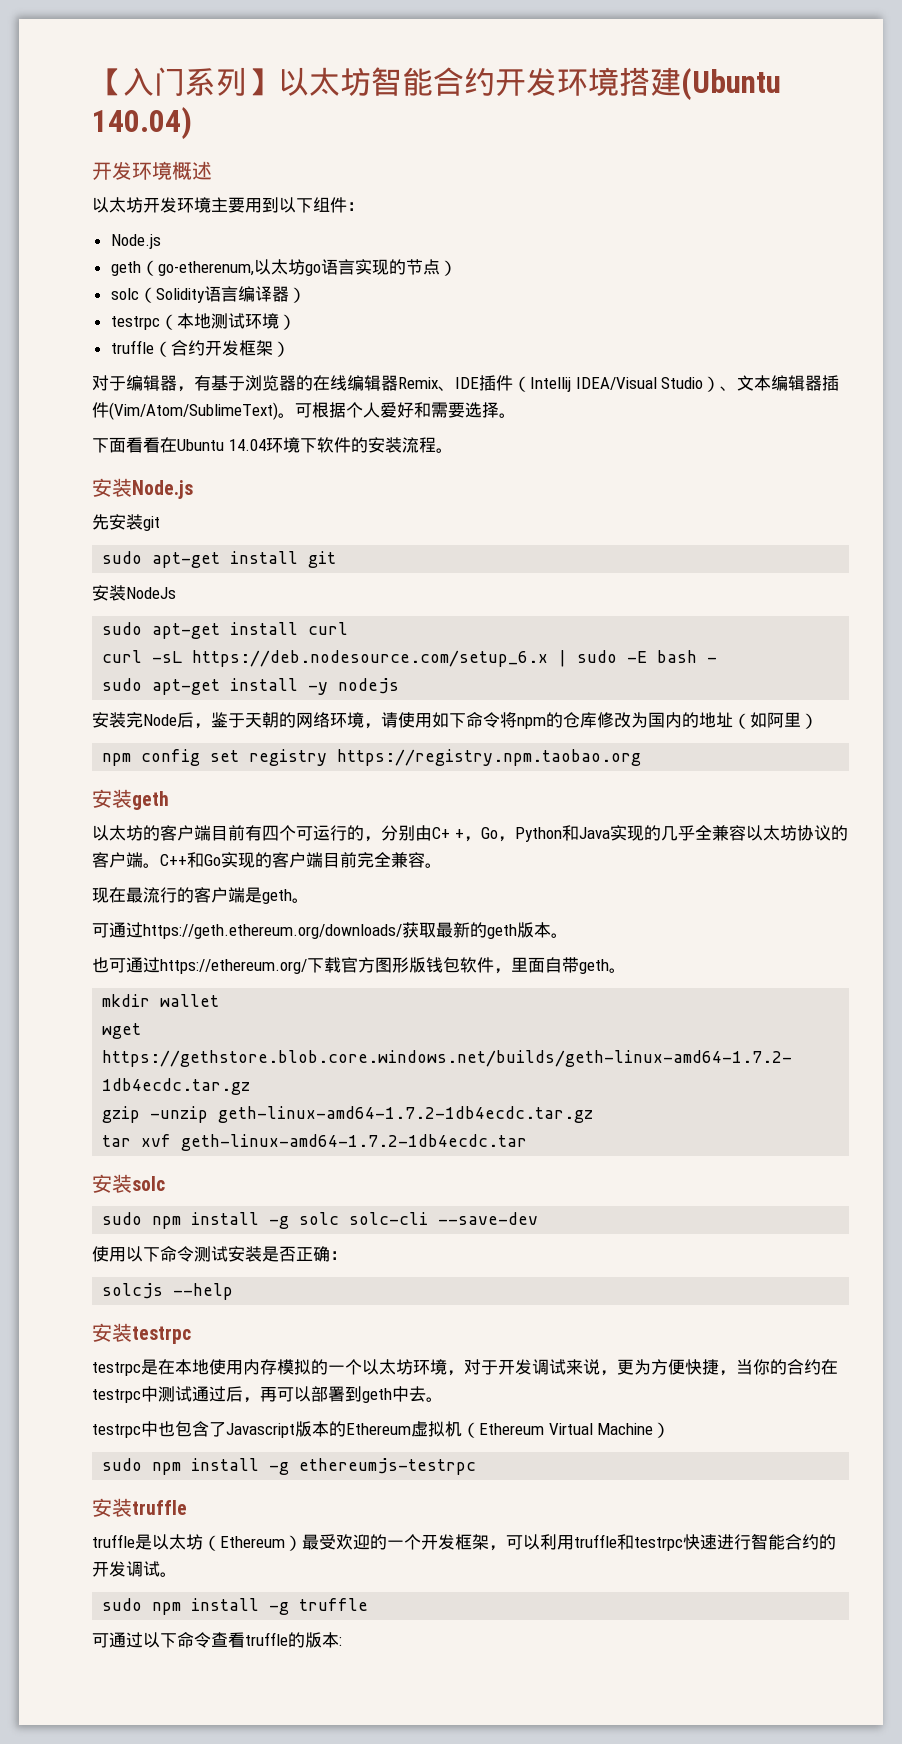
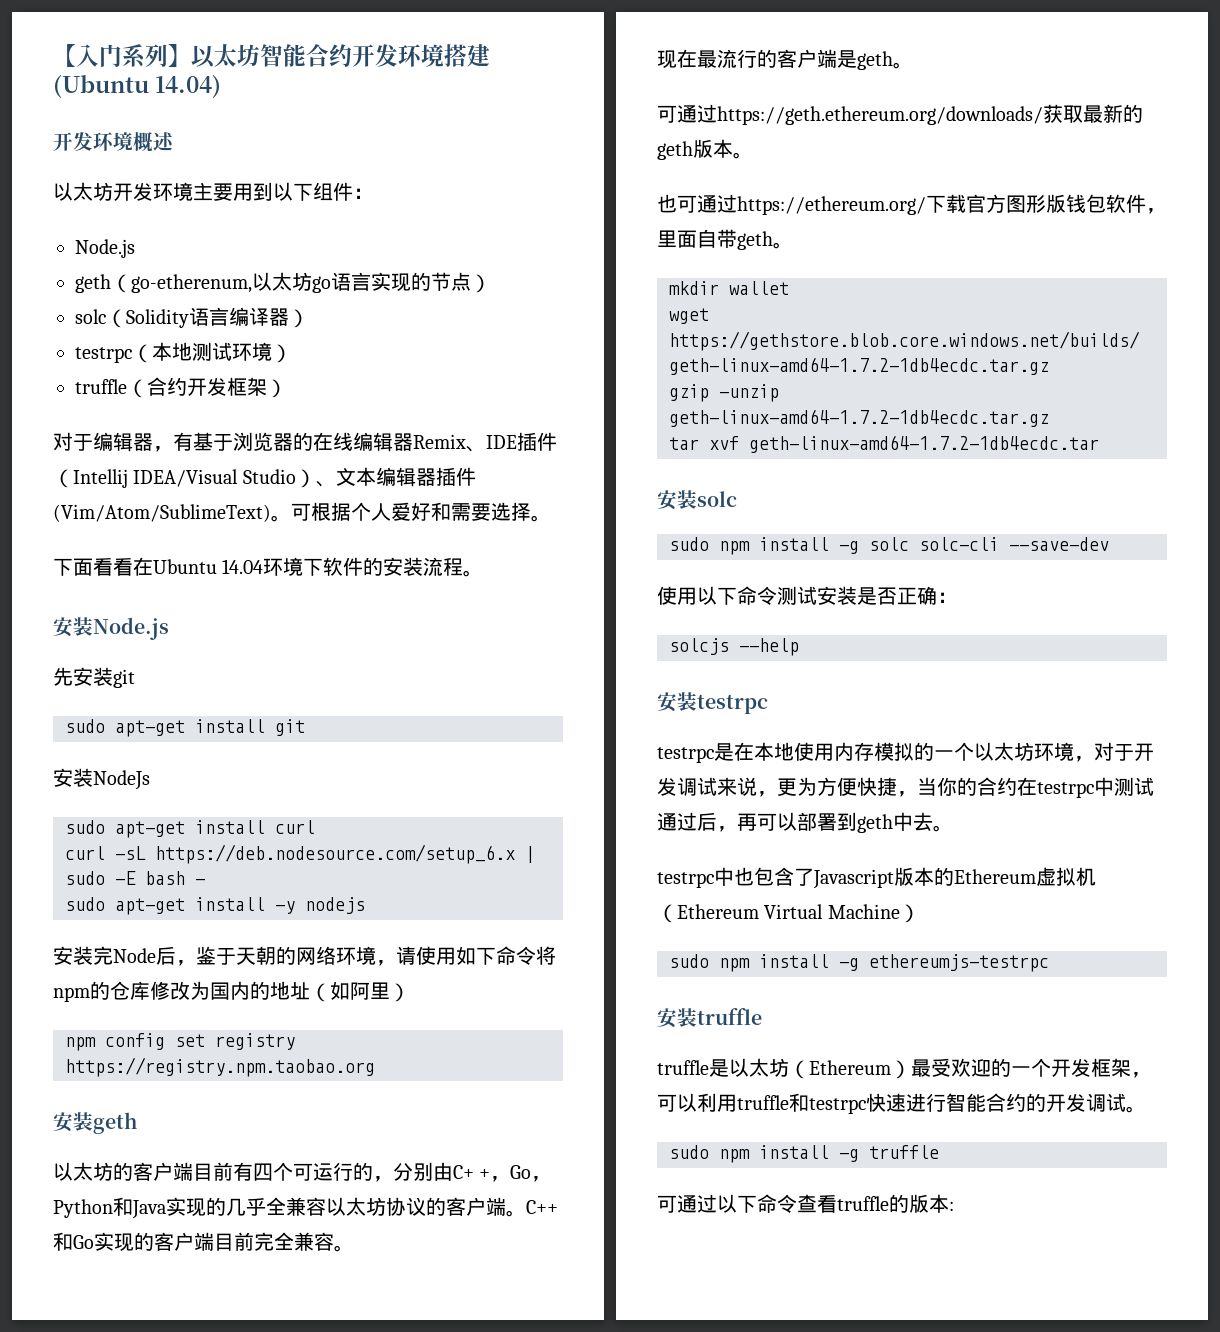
- 【入门系列】以太坊智能合约开发环境搭建(Ubuntu 140.04)
+ 【入门系列】以太坊智能合约开发环境搭建(Ubuntu 14.04)

